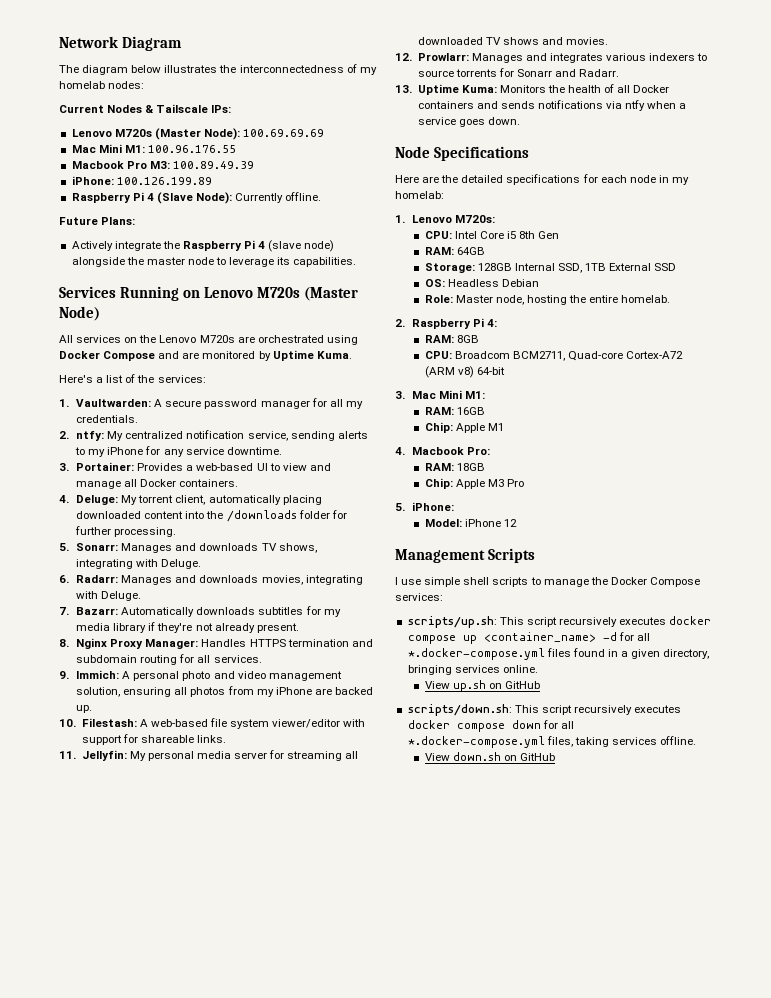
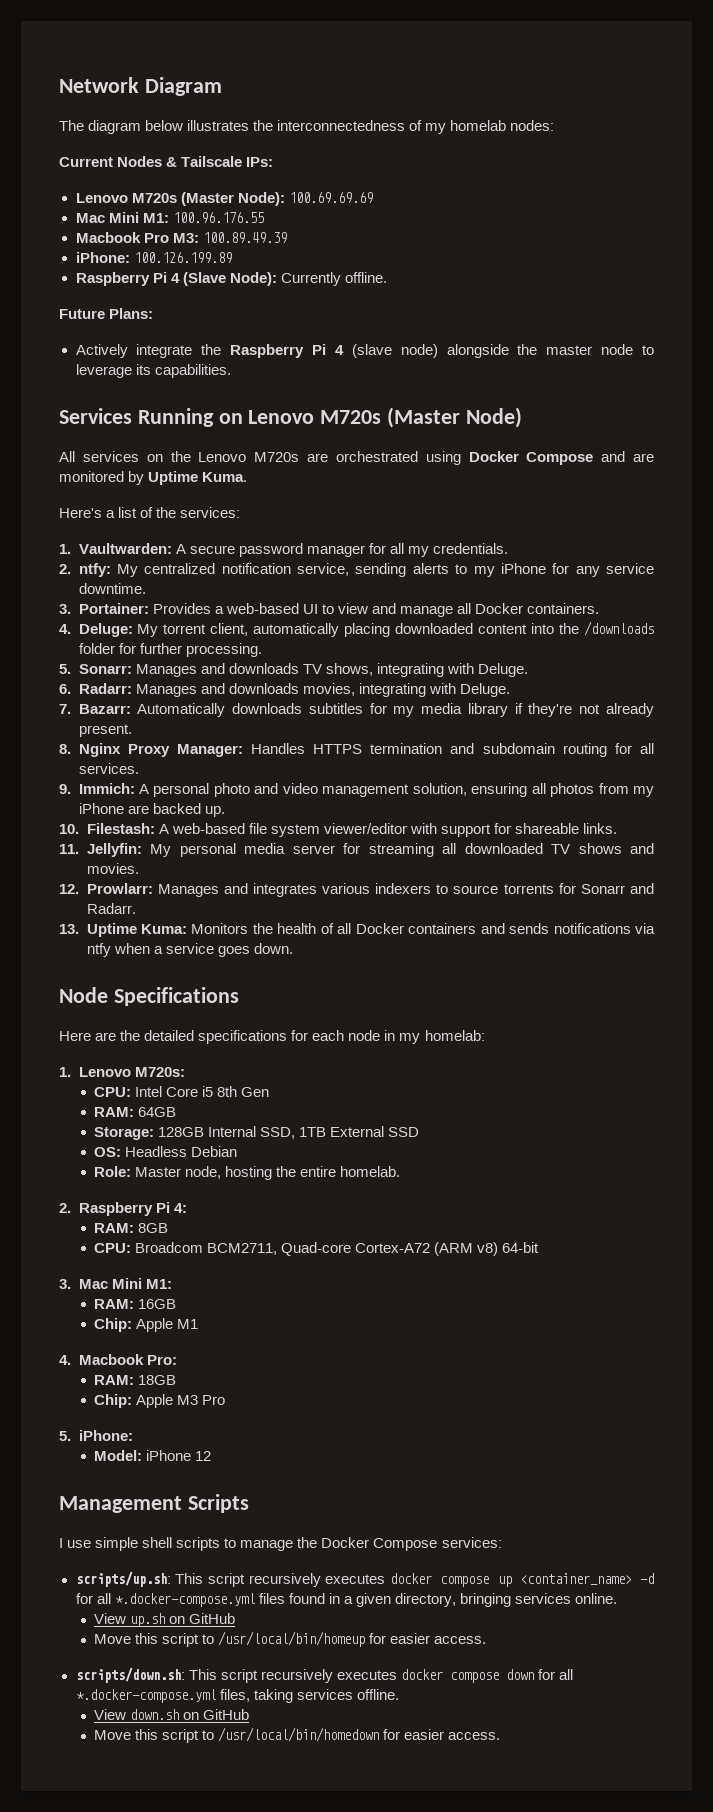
+ Move this script to /usr/local/bin/homeup for easier access.
+ Move this script to /usr/local/bin/homedown for easier access.

